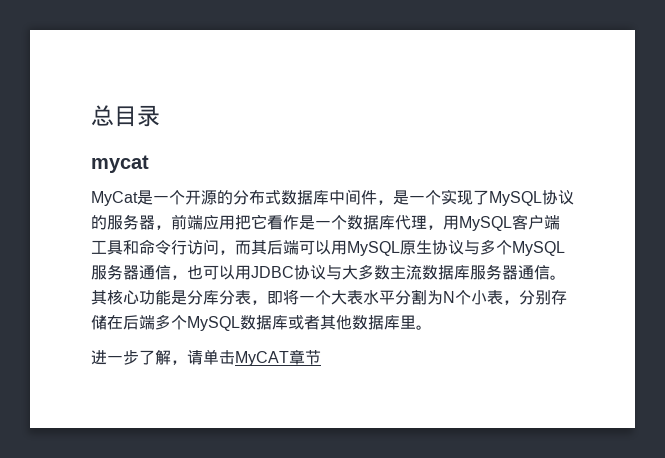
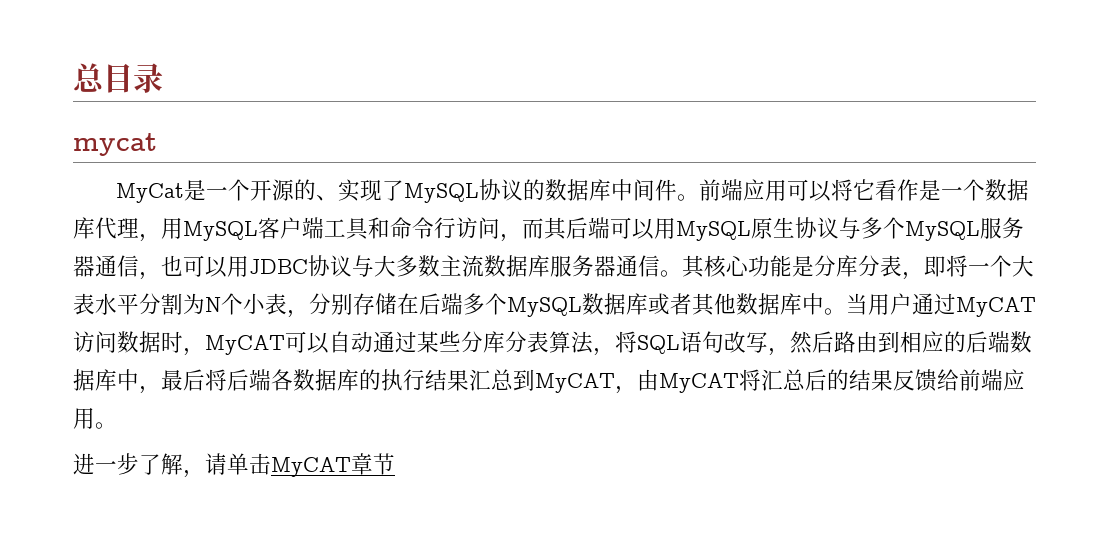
- MyCat是一个开源的分布式数据库中间件，是一个实现了MySQL协议的服务器，前端应用把它看作是一个数据库代理，用MySQL客户端工具和命令行访问，而其后端可以用MySQL原生协议与多个MySQL服务器通信，也可以用JDBC协议与大多数主流数据库服务器通信。
+ MyCat是一个开源的、实现了MySQL协议的数据库中间件。前端应用可以将它看作是一个数据库代理，用MySQL客户端工具和命令行访问，而其后端可以用MySQL原生协议与多个MySQL服务器通信，也可以用JDBC协议与大多数主流数据库服务器通信。
- 其核心功能是分库分表，即将一个大表水平分割为N个小表，分别存储在后端多个MySQL数据库或者其他数据库里。
+ 其核心功能是分库分表，即将一个大表水平分割为N个小表，分别存储在后端多个MySQL数据库或者其他数据库中。当用户通过MyCAT访问数据时，MyCAT可以自动通过某些分库分表算法，将SQL语句改写，然后路由到相应的后端数据库中，最后将后端各数据库的执行结果汇总到MyCAT，由MyCAT将汇总后的结果反馈给前端应用。

